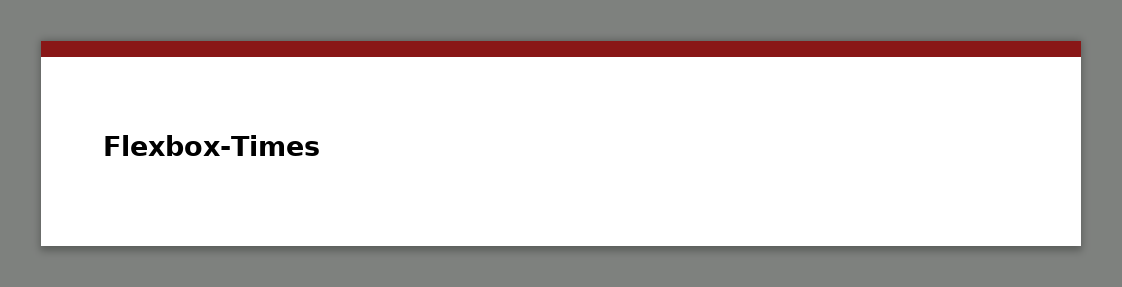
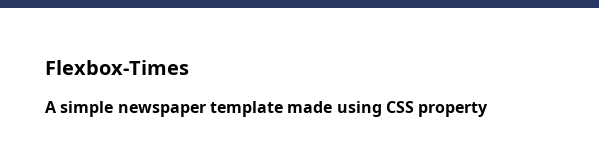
+ A simple newspaper template made using CSS property

